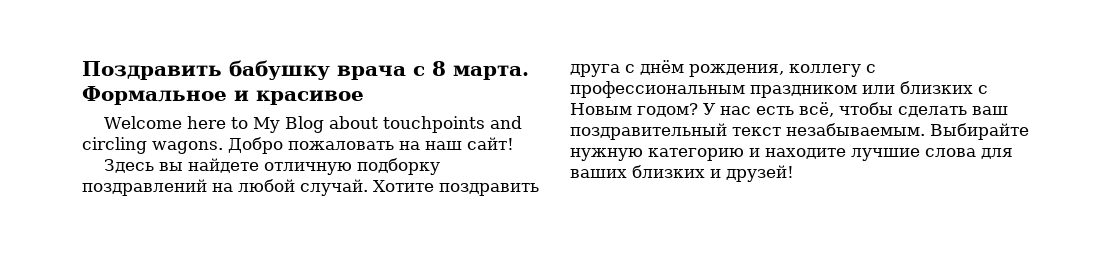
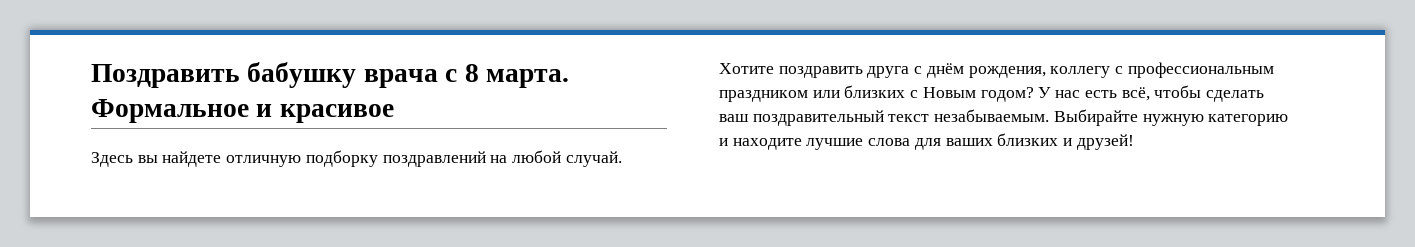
- Welcome here to My Blog about touchpoints and circling wagons. Добро пожаловать на наш сайт!

